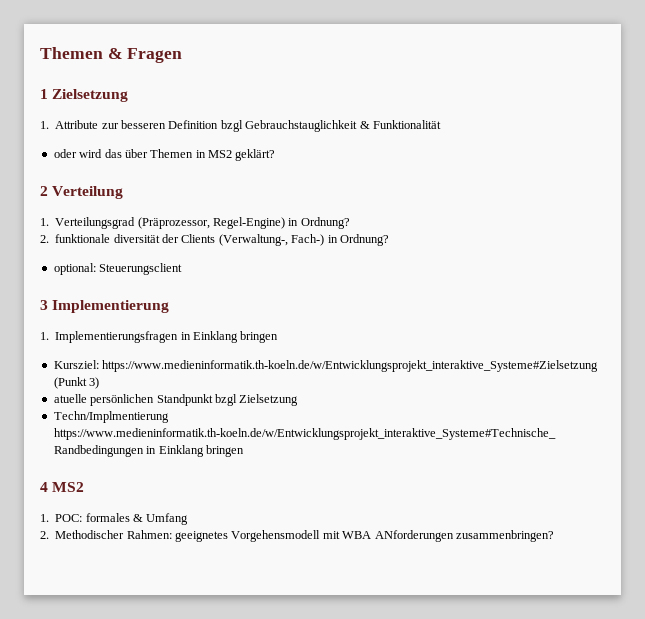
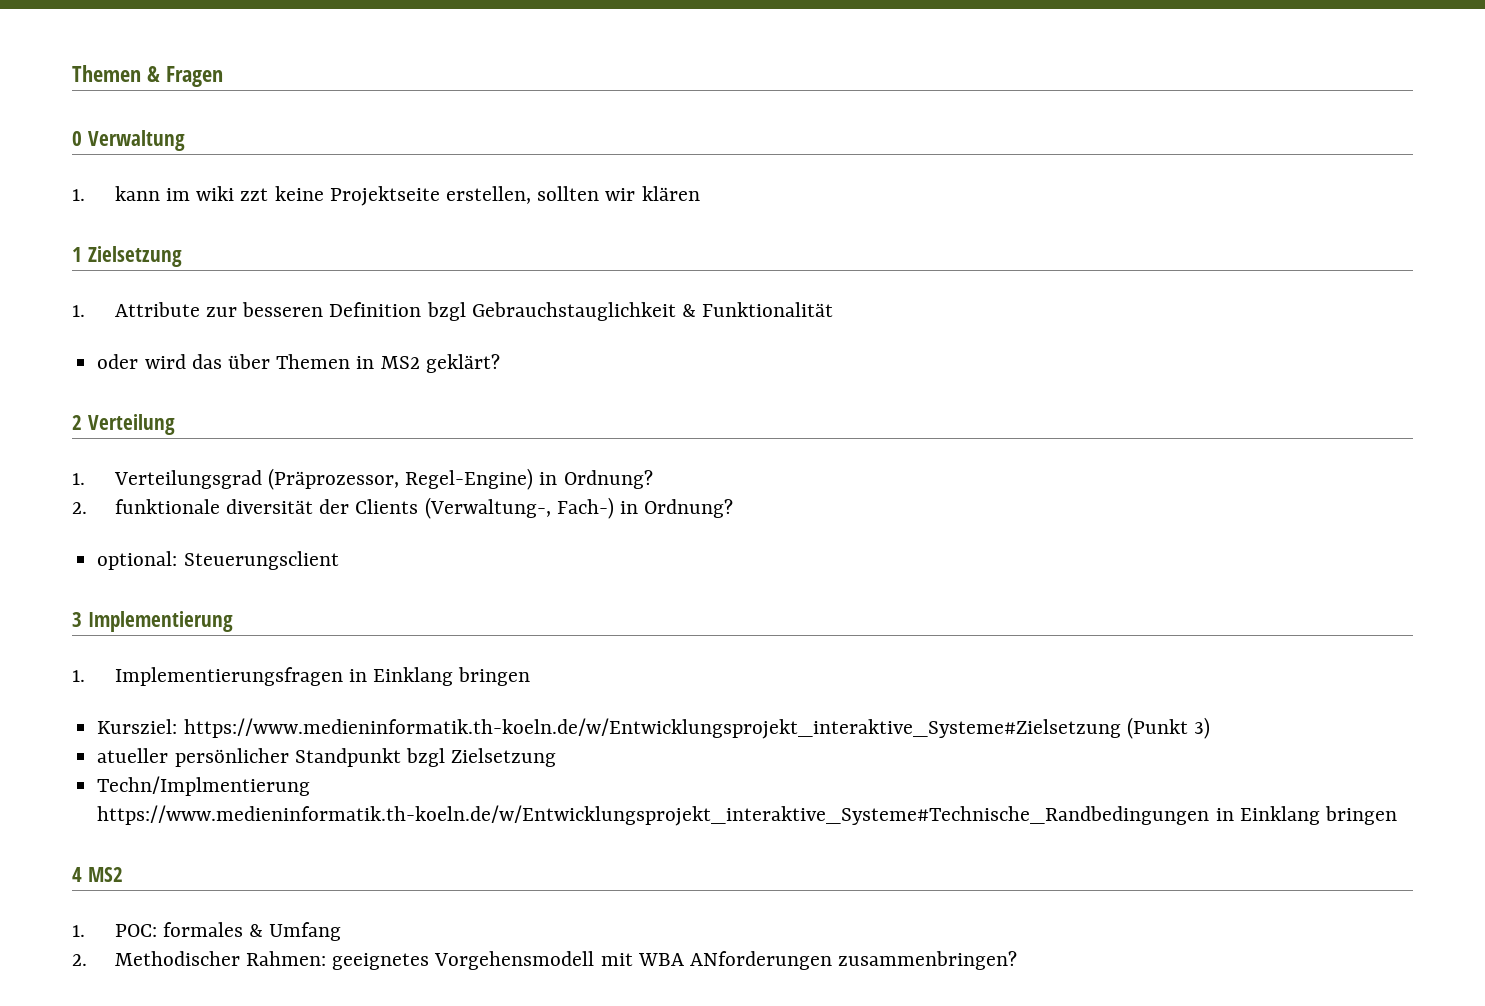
+ 0 Verwaltung
+ 1. kann im wiki zzt keine Projektseite erstellen, sollten wir klären
- atuelle persönlichen Standpunkt bzgl Zielsetzung
+ atueller persönlicher Standpunkt bzgl Zielsetzung

